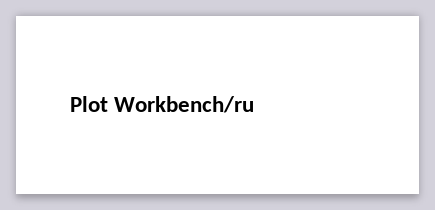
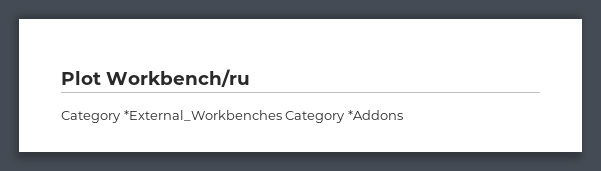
+ Category *External_Workbenches Category *Addons

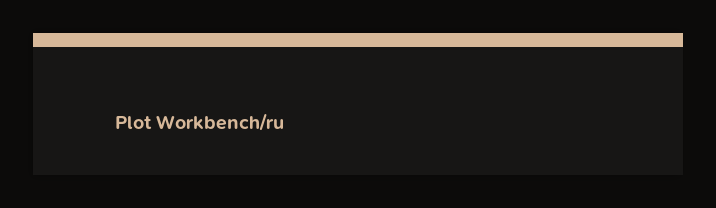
- Category *External_Workbenches Category *Addons

